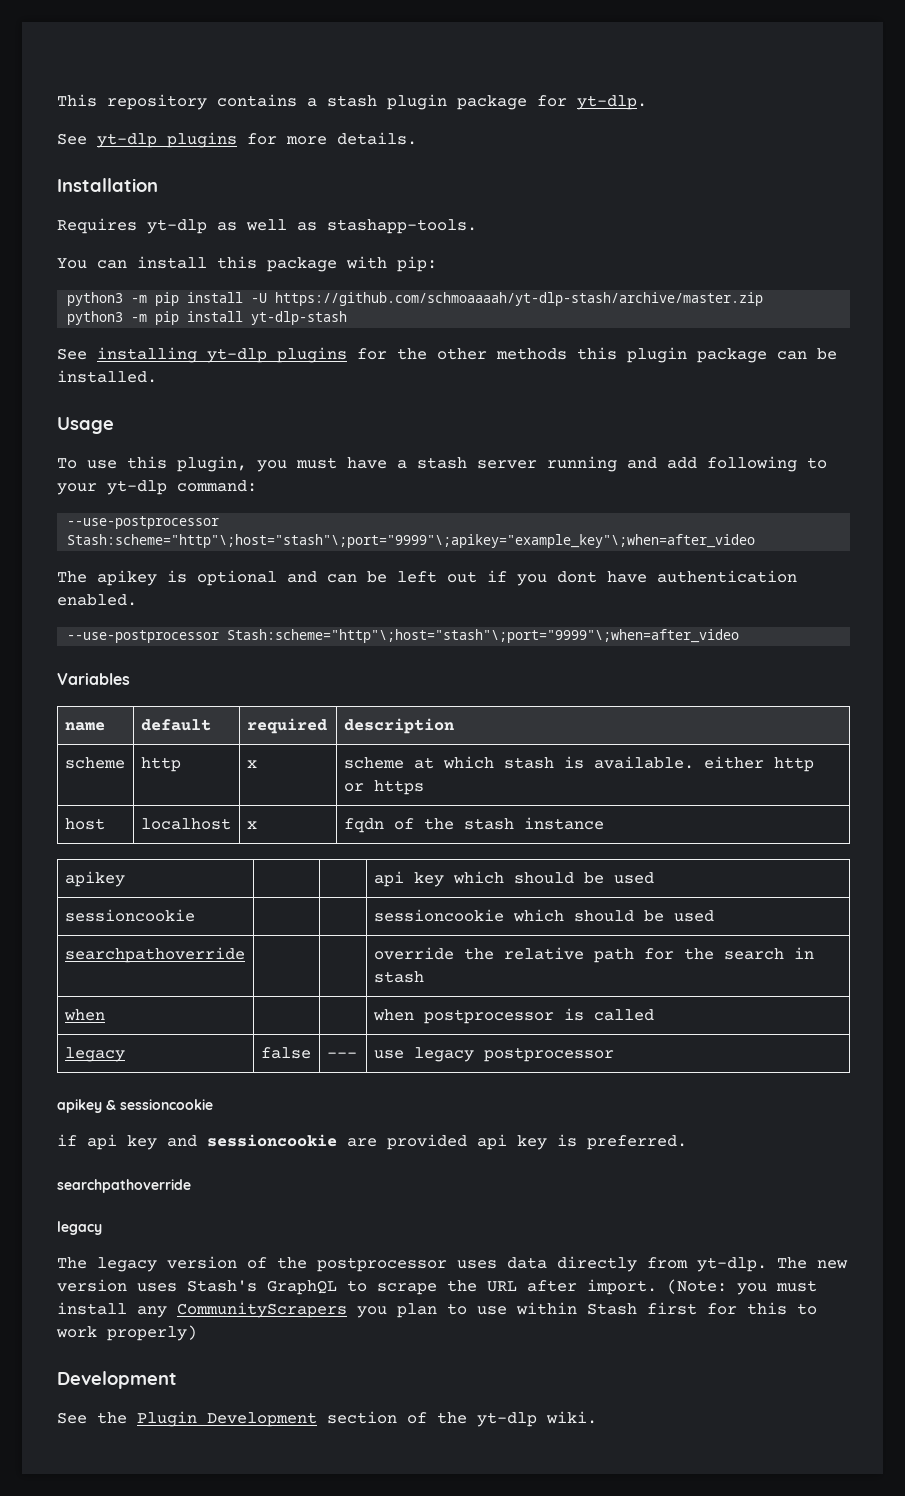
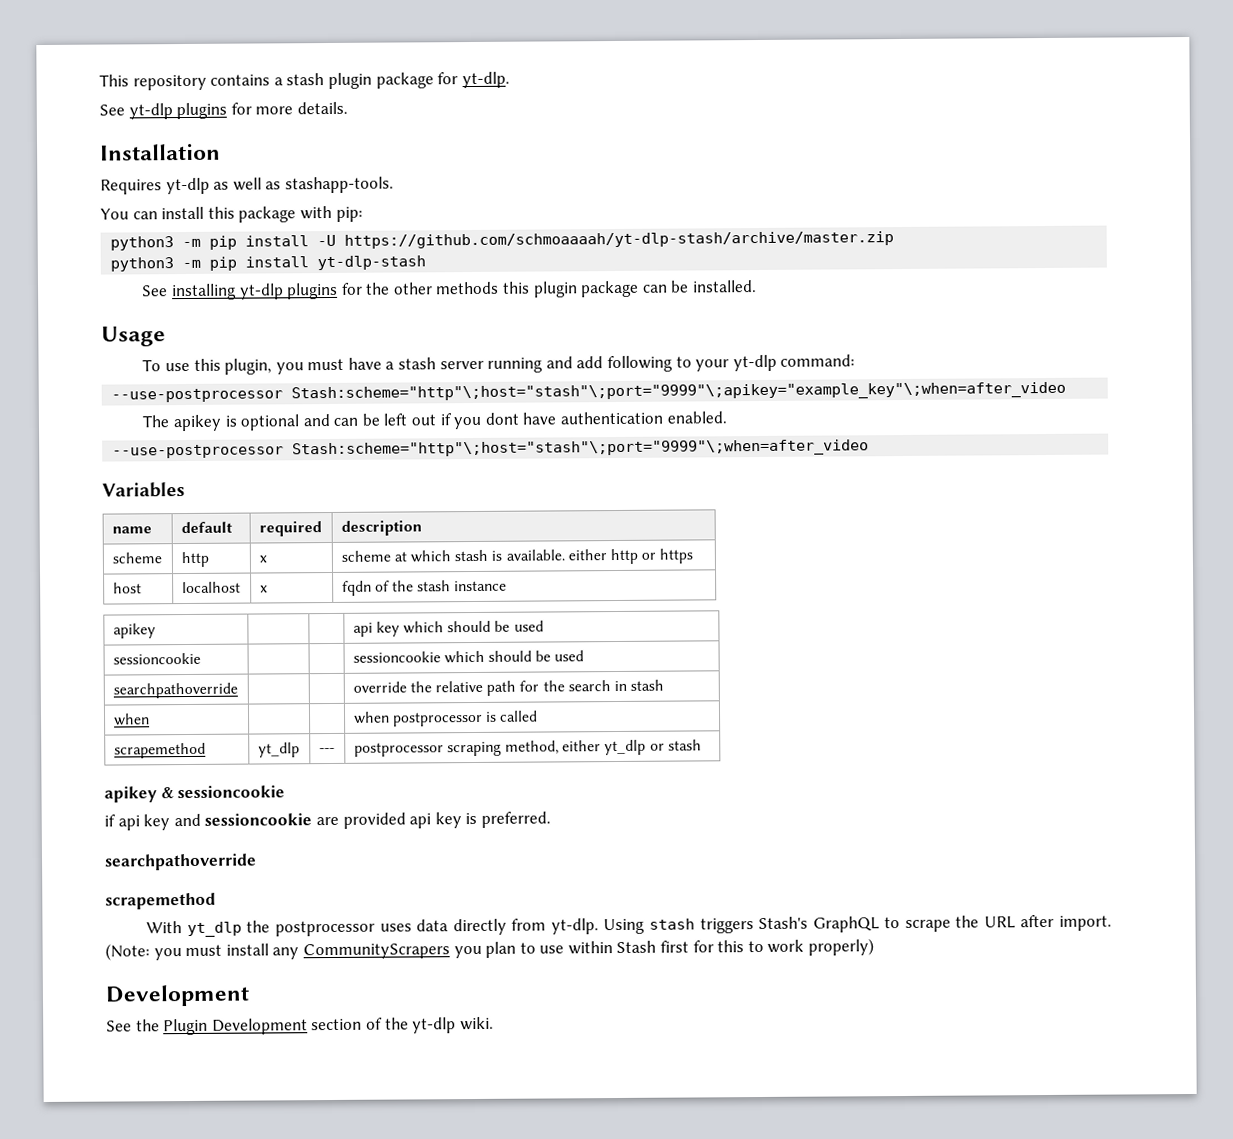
- legacy | false | --- | use legacy postprocessor
+ scrapemethod | yt_dlp | --- | postprocessor scraping method, either yt_dlp or stash
  if api key and sessioncookie are provided api key is preferred.
  searchpathoverride
- legacy
- The legacy version of the postprocessor uses data directly from yt-dlp.
+ scrapemethod
+ With yt_dlp the postprocessor uses data directly from yt-dlp.
- The new version uses Stash's GraphQL to scrape the URL after import.
+ Using stash triggers Stash's GraphQL to scrape the URL after import.

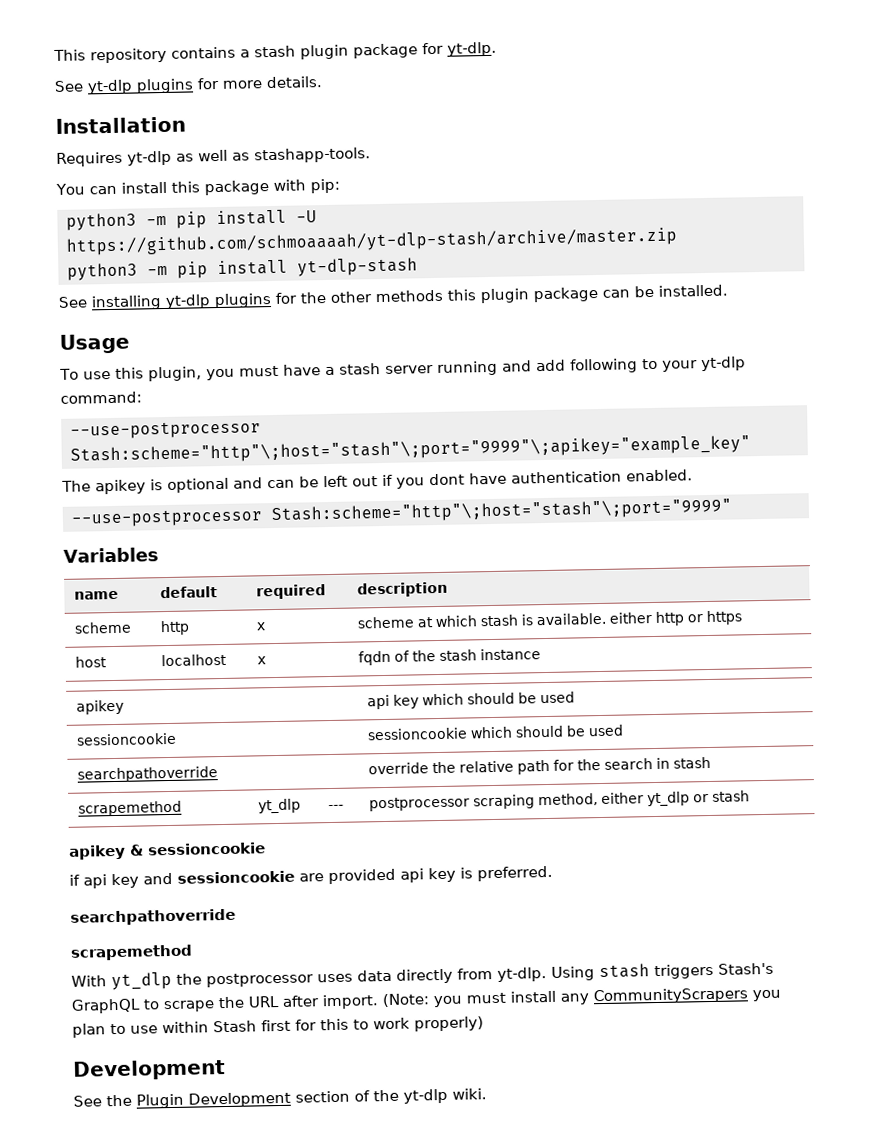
- --use-postprocessor Stash:scheme="http"\;host="stash"\;port="9999"\;apikey="example_key"\;when=after_video
+ --use-postprocessor Stash:scheme="http"\;host="stash"\;port="9999"\;apikey="example_key"
- --use-postprocessor Stash:scheme="http"\;host="stash"\;port="9999"\;when=after_video
+ --use-postprocessor Stash:scheme="http"\;host="stash"\;port="9999"
- when | | | when postprocessor is called

